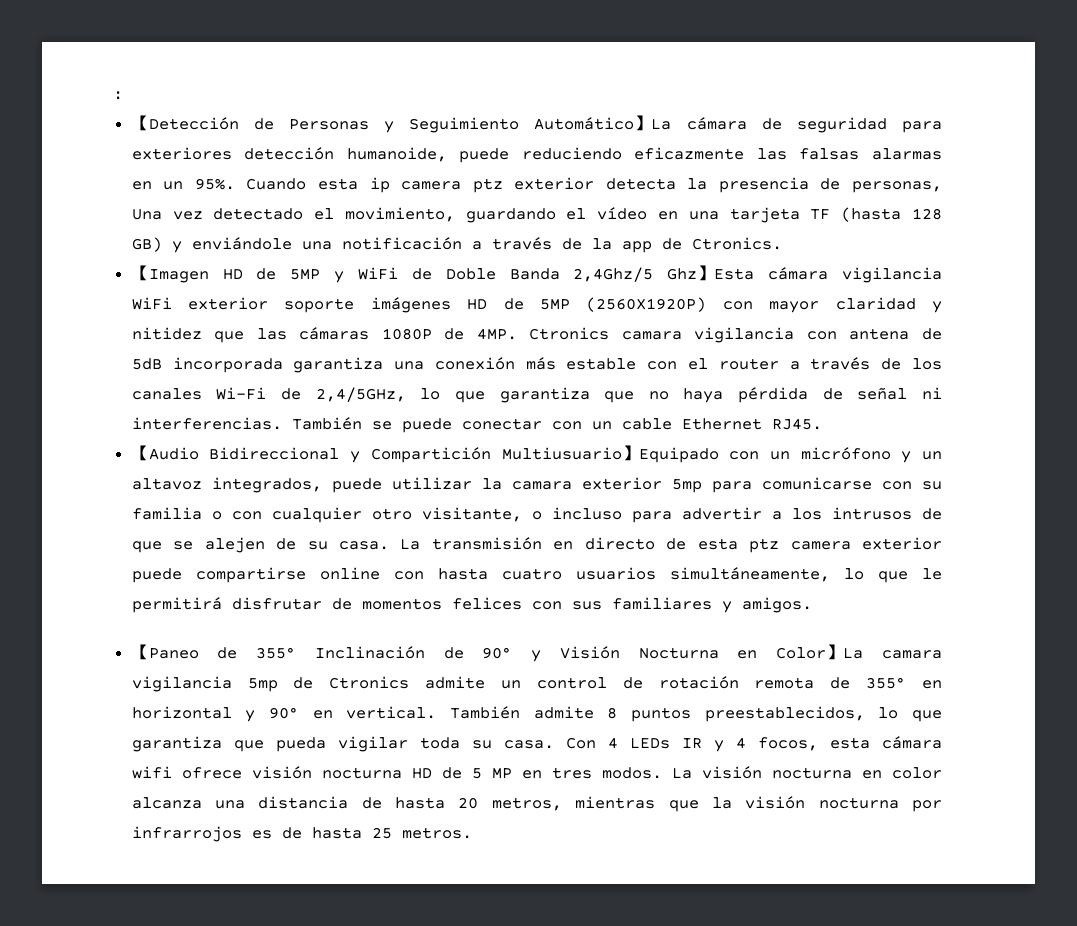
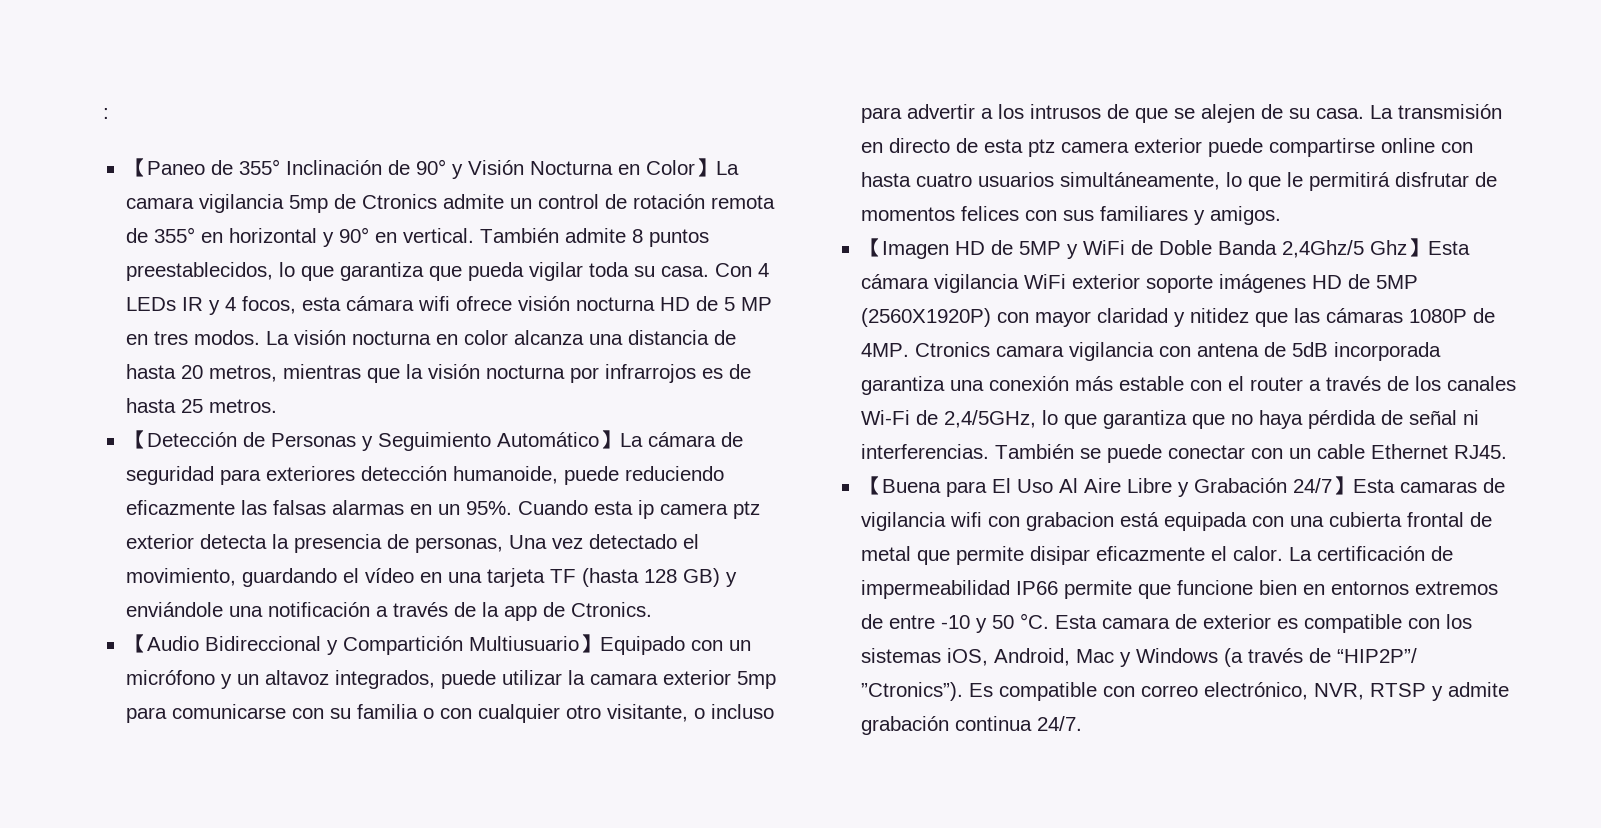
- 【Detección de Personas y Seguimiento Automático】La cámara de seguridad para exteriores detección humanoide, puede reduciendo eficazmente las falsas alarmas en un 95%. Cuando esta ip camera ptz exterior detecta la presencia de personas, Una vez detectado el movimiento, guardando el vídeo en una tarjeta TF (hasta 128 GB) y enviándole una notificación a través de la app de Ctronics.
- 【Imagen HD de 5MP y WiFi de Doble Banda 2,4Ghz/5 Ghz】Esta cámara vigilancia WiFi exterior soporte imágenes HD de 5MP (2560X1920P) con mayor claridad y nitidez que las cámaras 1080P de 4MP. Ctronics camara vigilancia con antena de 5dB incorporada garantiza una conexión más estable con el router a través de los canales Wi-Fi de 2,4/5GHz, lo que garantiza que no haya pérdida de señal ni interferencias. También se puede conectar con un cable Ethernet RJ45.
- 【Audio Bidireccional y Compartición Multiusuario】Equipado con un micrófono y un altavoz integrados, puede utilizar la camara exterior 5mp para comunicarse con su familia o con cualquier otro visitante, o incluso para advertir a los intrusos de que se alejen de su casa. La transmisión en directo de esta ptz camera exterior puede compartirse online con hasta cuatro usuarios simultáneamente, lo que le permitirá disfrutar de momentos felices con sus familiares y amigos.
+ 【Detección de Personas y Seguimiento Automático】La cámara de seguridad para exteriores detección humanoide, puede reduciendo eficazmente las falsas alarmas en un 95%. Cuando esta ip camera ptz exterior detecta la presencia de personas, Una vez detectado el movimiento, guardando el vídeo en una tarjeta TF (hasta 128 GB) y enviándole una notificación a través de la app de Ctronics.
+ 【Audio Bidireccional y Compartición Multiusuario】Equipado con un micrófono y un altavoz integrados, puede utilizar la camara exterior 5mp para comunicarse con su familia o con cualquier otro visitante, o incluso para advertir a los intrusos de que se alejen de su casa. La transmisión en directo de esta ptz camera exterior puede compartirse online con hasta cuatro usuarios simultáneamente, lo que le permitirá disfrutar de momentos felices con sus familiares y amigos.
+ 【Imagen HD de 5MP y WiFi de Doble Banda 2,4Ghz/5 Ghz】Esta cámara vigilancia WiFi exterior soporte imágenes HD de 5MP (2560X1920P) con mayor claridad y nitidez que las cámaras 1080P de 4MP. Ctronics camara vigilancia con antena de 5dB incorporada garantiza una conexión más estable con el router a través de los canales Wi-Fi de 2,4/5GHz, lo que garantiza que no haya pérdida de señal ni interferencias. También se puede conectar con un cable Ethernet RJ45.
+ 【Buena para El Uso Al Aire Libre y Grabación 24/7】Esta camaras de vigilancia wifi con grabacion está equipada con una cubierta frontal de metal que permite disipar eficazmente el calor. La certificación de impermeabilidad IP66 permite que funcione bien en entornos extremos de entre -10 y 50 °C. Esta camara de exterior es compatible con los sistemas iOS, Android, Mac y Windows (a través de “HIP2P”/ ”Ctronics”). Es compatible con correo electrónico, NVR, RTSP y admite grabación continua 24/7.

